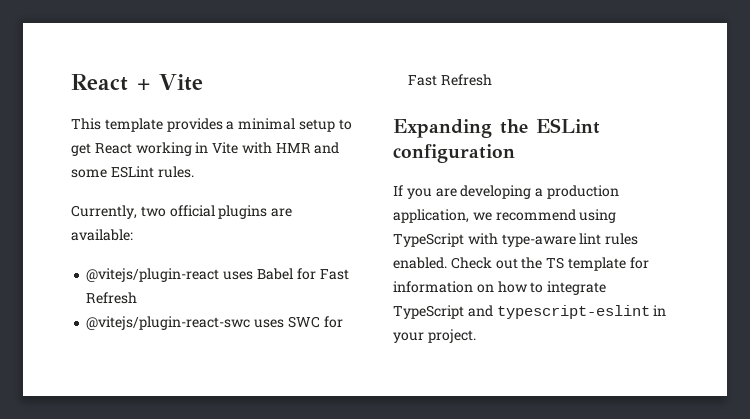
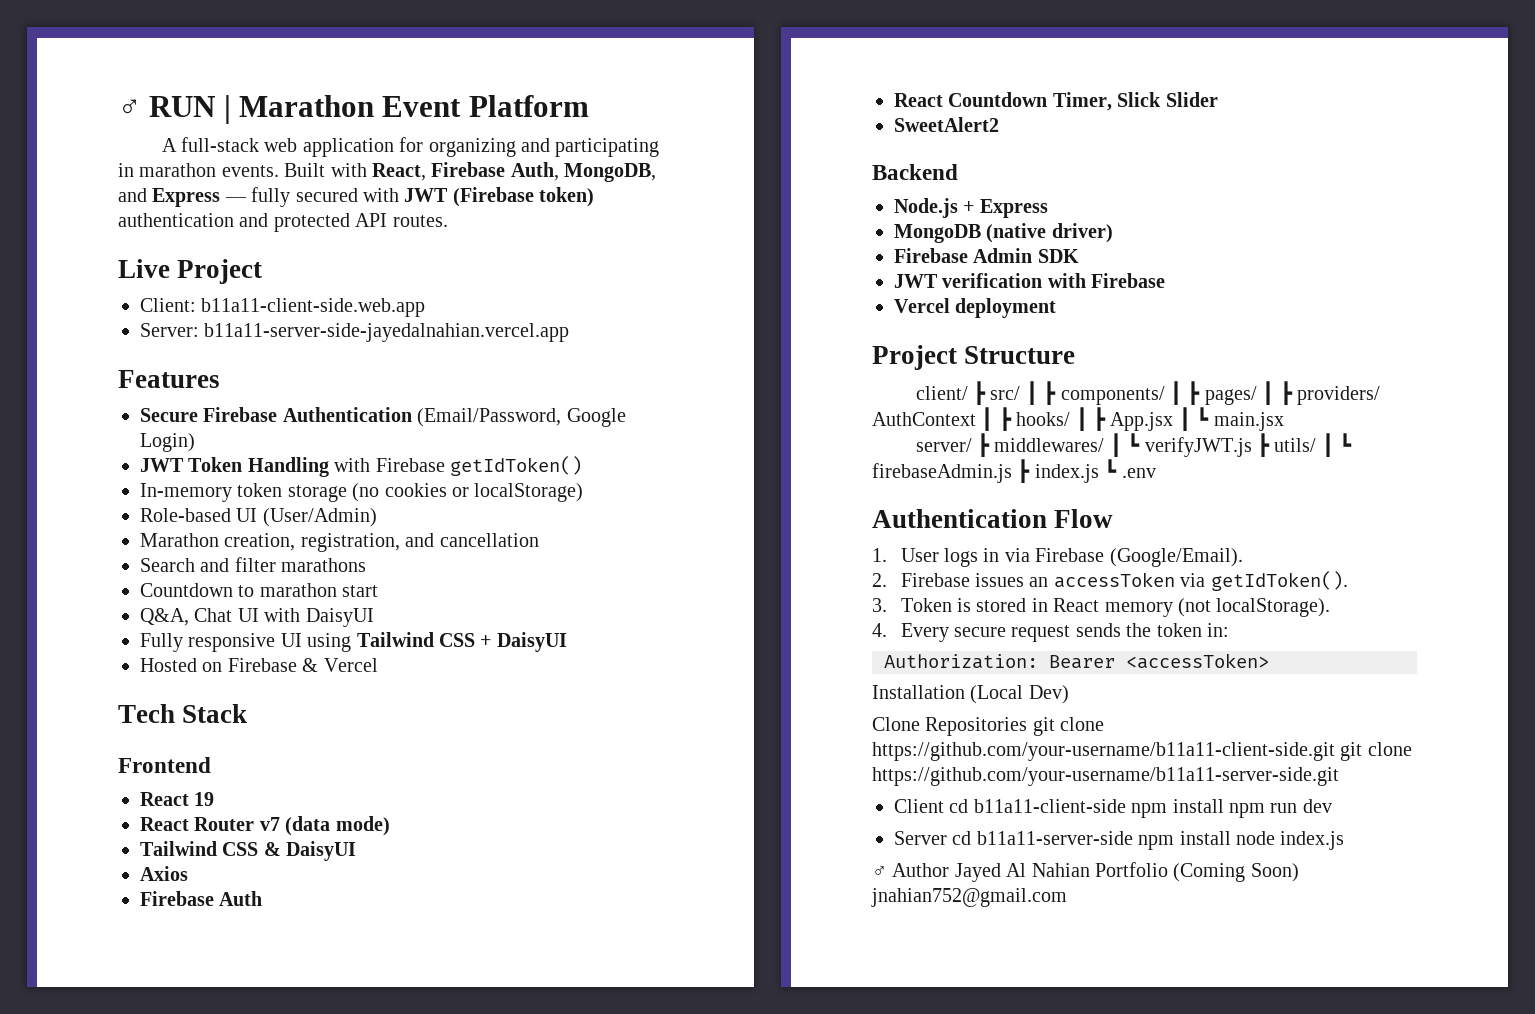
- React + Vite
- This template provides a minimal setup to get React working in Vite with HMR and some ESLint rules.
- Currently, two official plugins are available:
- @vitejs/plugin-react uses Babel for Fast Refresh
- @vitejs/plugin-react-swc uses SWC for Fast Refresh
- Expanding the ESLint configuration
- If you are developing a production application, we recommend using TypeScript with type-aware lint rules enabled. Check out the TS template for information on how to integrate TypeScript and typescript-eslint in your project.
+ ♂ RUN | Marathon Event Platform
+ A full-stack web application for organizing and participating in marathon events. Built with React, Firebase Auth, MongoDB, and Express — fully secured with JWT (Firebase token) authentication and protected API routes.
+ Live Project
+ Client: b11a11-client-side.web.app
+ Server: b11a11-server-side-jayedalnahian.vercel.app
+ Features
+ Secure Firebase Authentication (Email/Password, Google Login)
+ JWT Token Handling with Firebase getIdToken()
+ In-memory token storage (no cookies or localStorage)
+ Role-based UI (User/Admin)
+ Marathon creation, registration, and cancellation
+ Search and filter marathons
+ Countdown to marathon start
+ Q&A, Chat UI with DaisyUI
+ Fully responsive UI using Tailwind CSS + DaisyUI
+ Hosted on Firebase & Vercel
+ Tech Stack
+ Frontend
+ React 19
+ React Router v7 (data mode)
+ Tailwind CSS & DaisyUI
+ Axios
+ Firebase Auth
+ React Countdown Timer, Slick Slider
+ SweetAlert2
+ Backend
+ Node.js + Express
+ MongoDB (native driver)
+ Firebase Admin SDK
+ JWT verification with Firebase
+ Vercel deployment
+ Project Structure
+ client/ ┣ src/ ┃ ┣ components/ ┃ ┣ pages/ ┃ ┣ providers/ AuthContext ┃ ┣ hooks/ ┃ ┣ App.jsx ┃ ┗ main.jsx
+ server/ ┣ middlewares/ ┃ ┗ verifyJWT.js ┣ utils/ ┃ ┗ firebaseAdmin.js ┣ index.js ┗ .env
+ Authentication Flow
+ 1. User logs in via Firebase (Google/Email).
+ 2. Firebase issues an accessToken via getIdToken().
+ 3. Token is stored in React memory (not localStorage).
+ 4. Every secure request sends the token in:
+ Authorization: Bearer <accessToken>
+ Installation (Local Dev)
+ Clone Repositories git clone https://github.com/your-username/b11a11-client-side.git git clone https://github.com/your-username/b11a11-server-side.git
+ Client cd b11a11-client-side npm install npm run dev
+ Server cd b11a11-server-side npm install node index.js
+ ♂ Author Jayed Al Nahian Portfolio (Coming Soon) jnahian752@gmail.com

